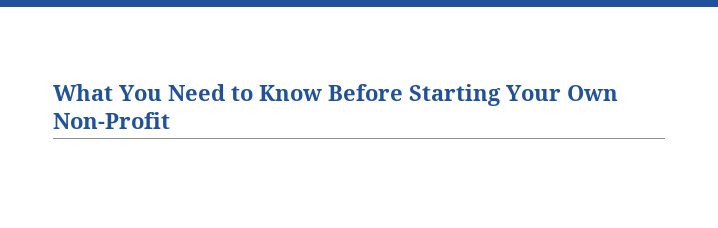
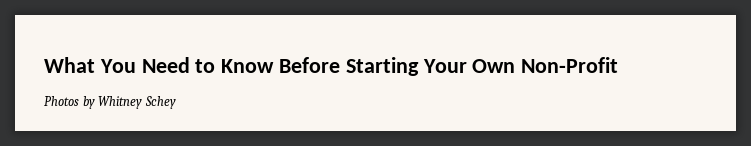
+ Photos by Whitney Schey

